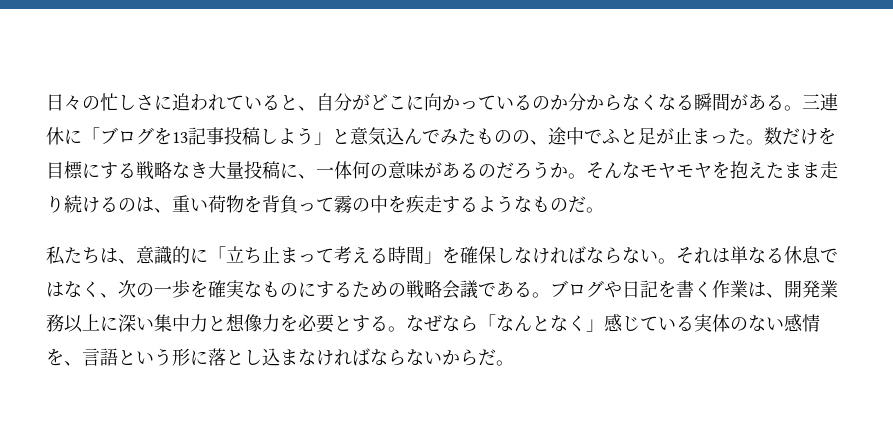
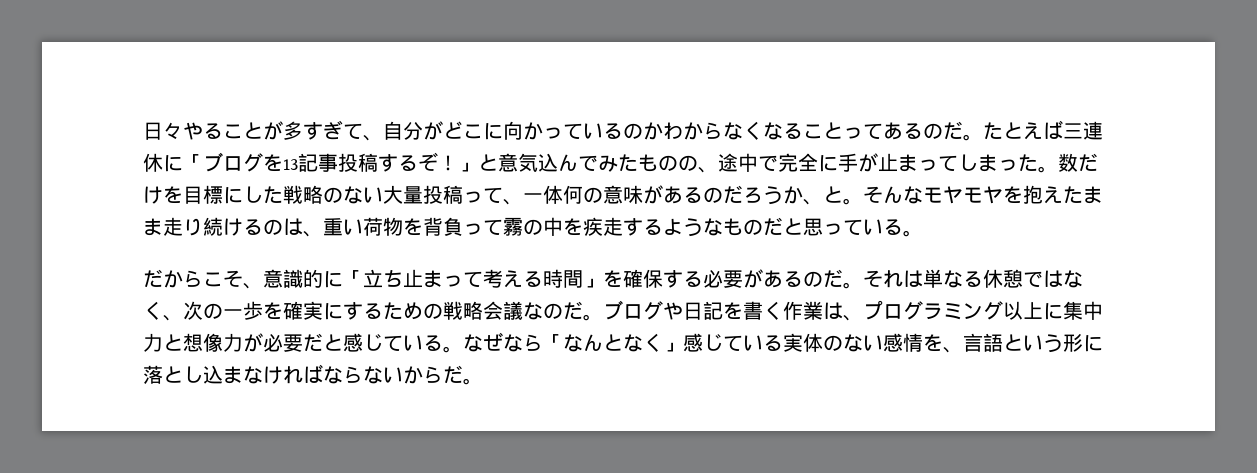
- 日々の忙しさに追われていると、自分がどこに向かっているのか分からなくなる瞬間がある。三連休に「ブログを13記事投稿しよう」と意気込んでみたものの、途中でふと足が止まった。
+ 日々やることが多すぎて、自分がどこに向かっているのかわからなくなることってあるのだ。たとえば三連休に「ブログを13記事投稿するぞ！」と意気込んでみたものの、途中で完全に手が止まってしまった。
- 数だけを目標にする戦略なき大量投稿に、一体何の意味があるのだろうか。
+ 数だけを目標にした戦略のない大量投稿って、一体何の意味があるのだろうか、と。
- そんなモヤモヤを抱えたまま走り続けるのは、重い荷物を背負って霧の中を疾走するようなものだ。
- 私たちは、意識的に「立ち止まって考える時間」を確保しなければならない。
+ そんなモヤモヤを抱えたまま走り続けるのは、重い荷物を背負って霧の中を疾走するようなものだと思っている。
+ だからこそ、意識的に「立ち止まって考える時間」を確保する必要があるのだ。
- それは単なる休息ではなく、次の一歩を確実なものにするための戦略会議である。
+ それは単なる休憩ではなく、次の一歩を確実にするための戦略会議なのだ。
- ブログや日記を書く作業は、開発業務以上に深い集中力と想像力を必要とする。
+ ブログや日記を書く作業は、プログラミング以上に集中力と想像力が必要だと感じている。

